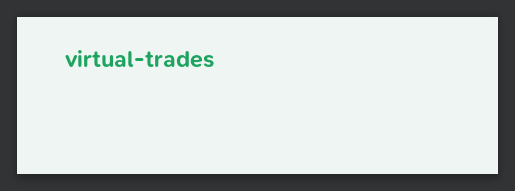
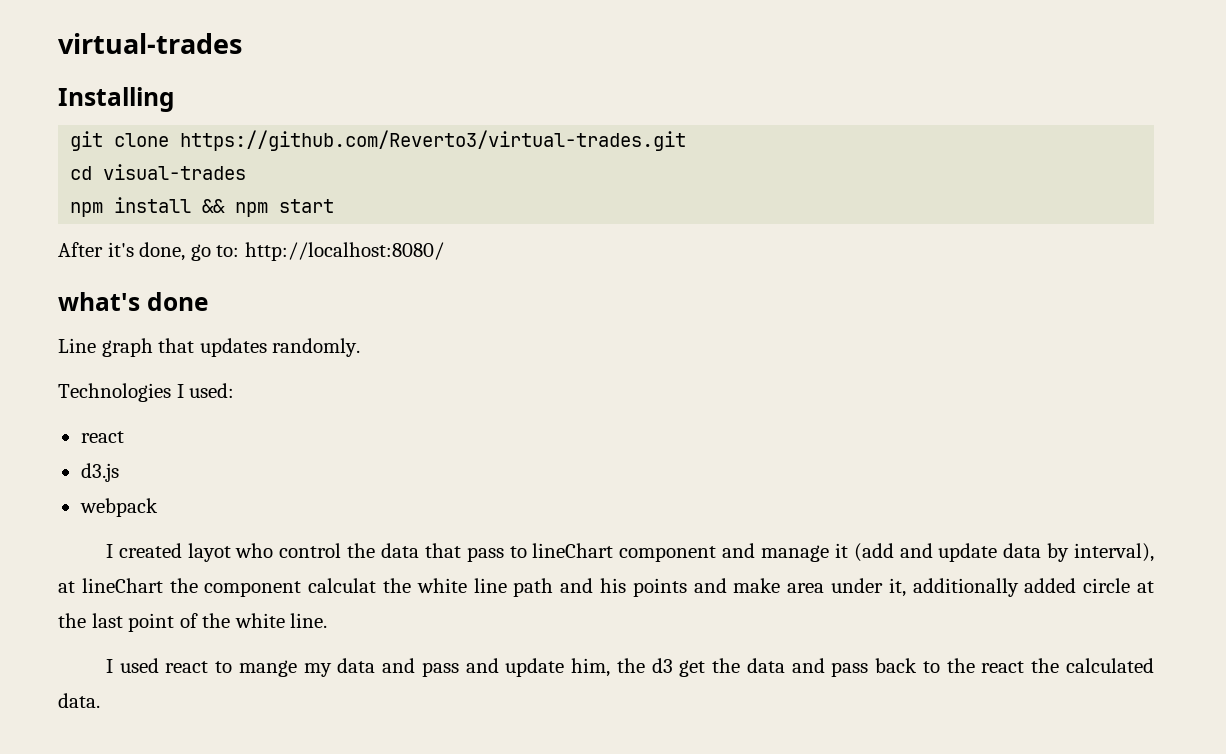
+ Installing
+ git clone https://github.com/Reverto3/virtual-trades.git
+ cd visual-trades
+ npm install && npm start
+ After it's done, go to: http://localhost:8080/
+ what's done
+ Line graph that updates randomly.
+ Technologies I used:
+ react
+ d3.js
+ webpack
+ I created layot who control the data that pass to lineChart component and manage it (add and update data by interval), at lineChart the component calculat the white line path and his points and make area under it, additionally added circle at the last point of the white line.
+ I used react to mange my data and pass and update him, the d3 get the data and pass back to the react the calculated data.

